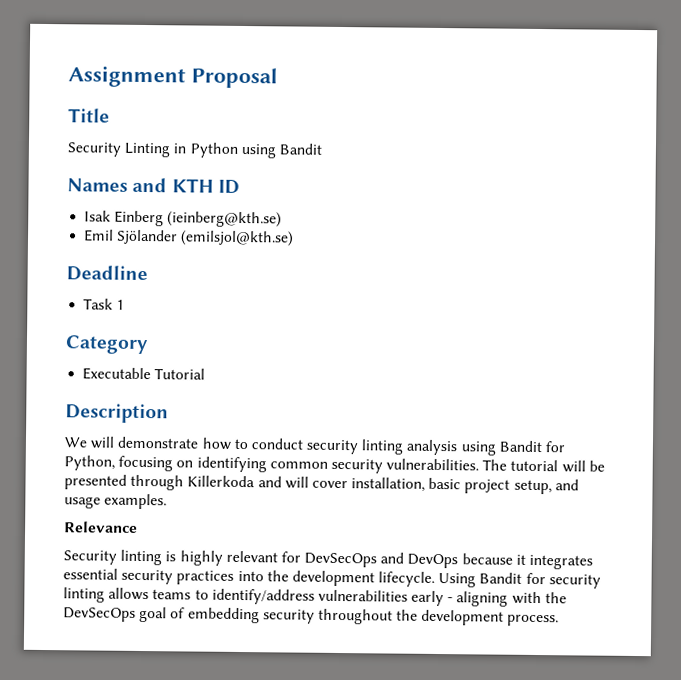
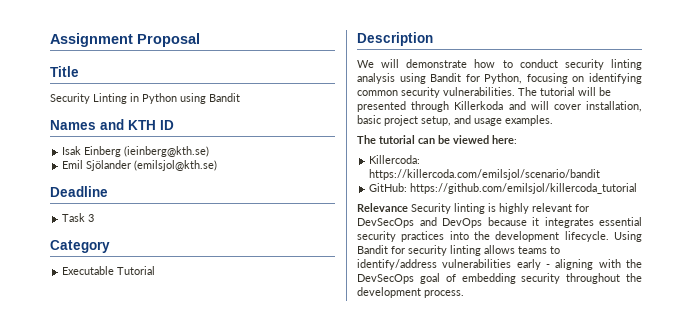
- Task 1
+ Task 3
+ The tutorial can be viewed here:
+ Killercoda: https://killercoda.com/emilsjol/scenario/bandit
+ GitHub: https://github.com/emilsjol/killercoda_tutorial
- Relevance
- Security linting is highly relevant for DevSecOps and DevOps because it integrates essential security practices into the development lifecycle.
+ Relevance Security linting is highly relevant for DevSecOps and DevOps because it integrates essential security practices into the development lifecycle.

